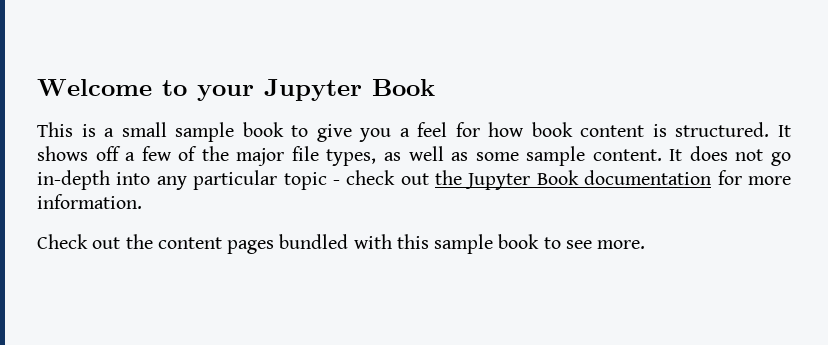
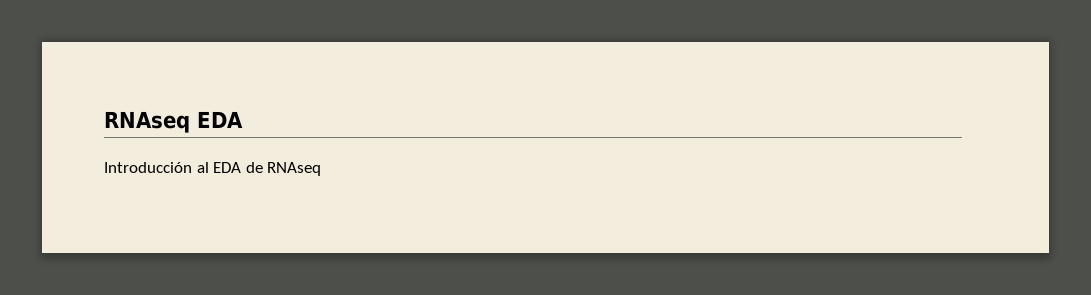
- Welcome to your Jupyter Book
- This is a small sample book to give you a feel for how book content is structured. It shows off a few of the major file types, as well as some sample content. It does not go in-depth into any particular topic - check out the Jupyter Book documentation for more information.
- Check out the content pages bundled with this sample book to see more.
+ RNAseq EDA
+ Introducción al EDA de RNAseq

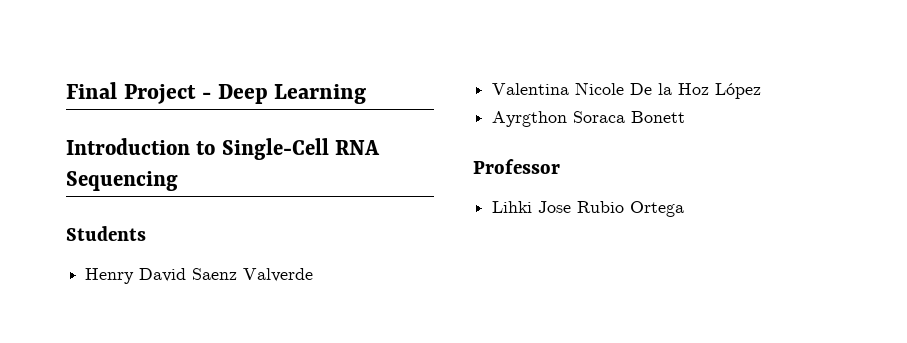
- RNAseq EDA
- Introducción al EDA de RNAseq
+ Final Project - Deep Learning
+ Introduction to Single-Cell RNA Sequencing
+ Students
+ Henry David Saenz Valverde
+ Valentina Nicole De la Hoz López
+ Ayrgthon Soraca Bonett
+ Professor
+ Lihki Jose Rubio Ortega

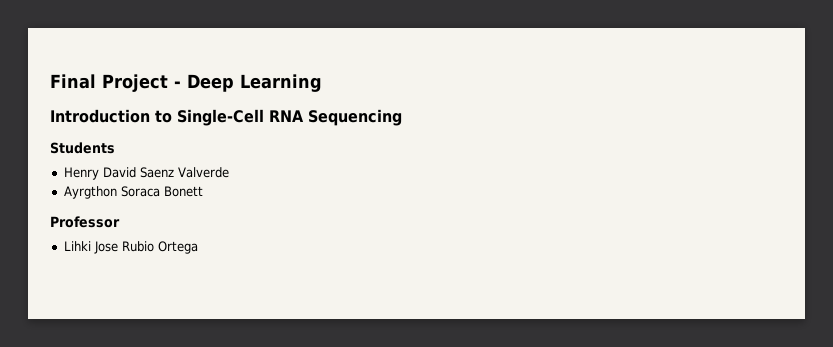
- Valentina Nicole De la Hoz López

